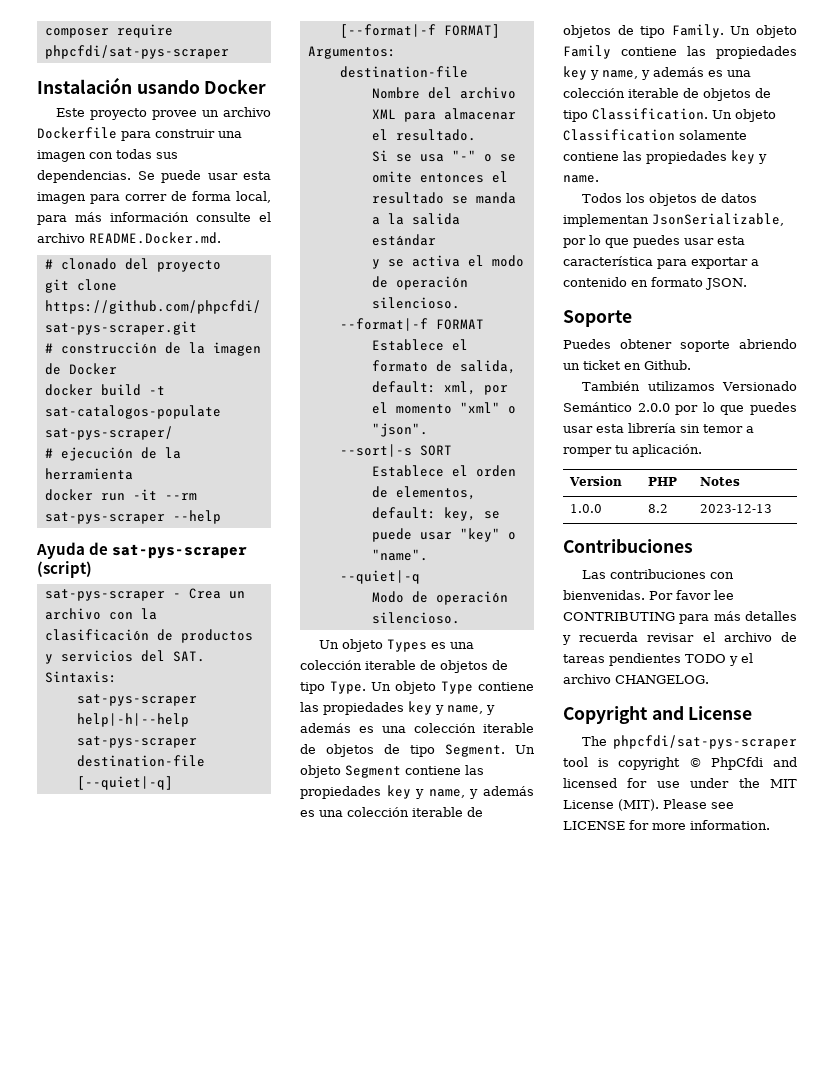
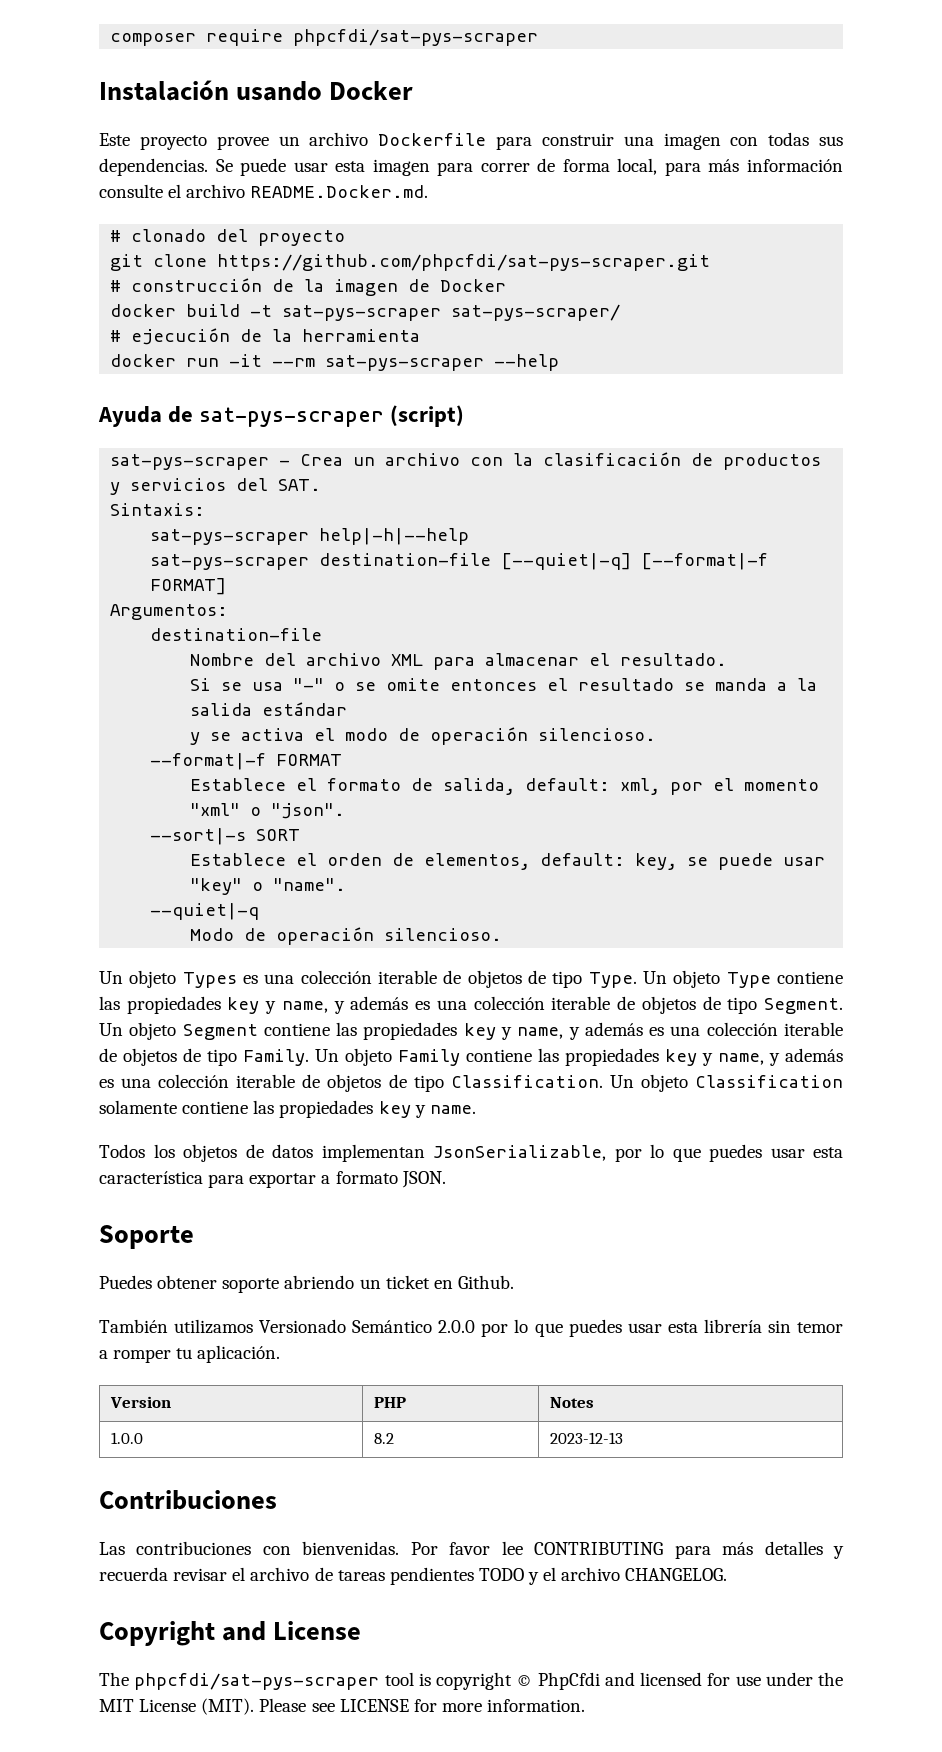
- docker build -t sat-catalogos-populate sat-pys-scraper/
+ docker build -t sat-pys-scraper sat-pys-scraper/
- Todos los objetos de datos implementan JsonSerializable, por lo que puedes usar esta característica para exportar a contenido en formato JSON.
+ Todos los objetos de datos implementan JsonSerializable, por lo que puedes usar esta característica para exportar a formato JSON.

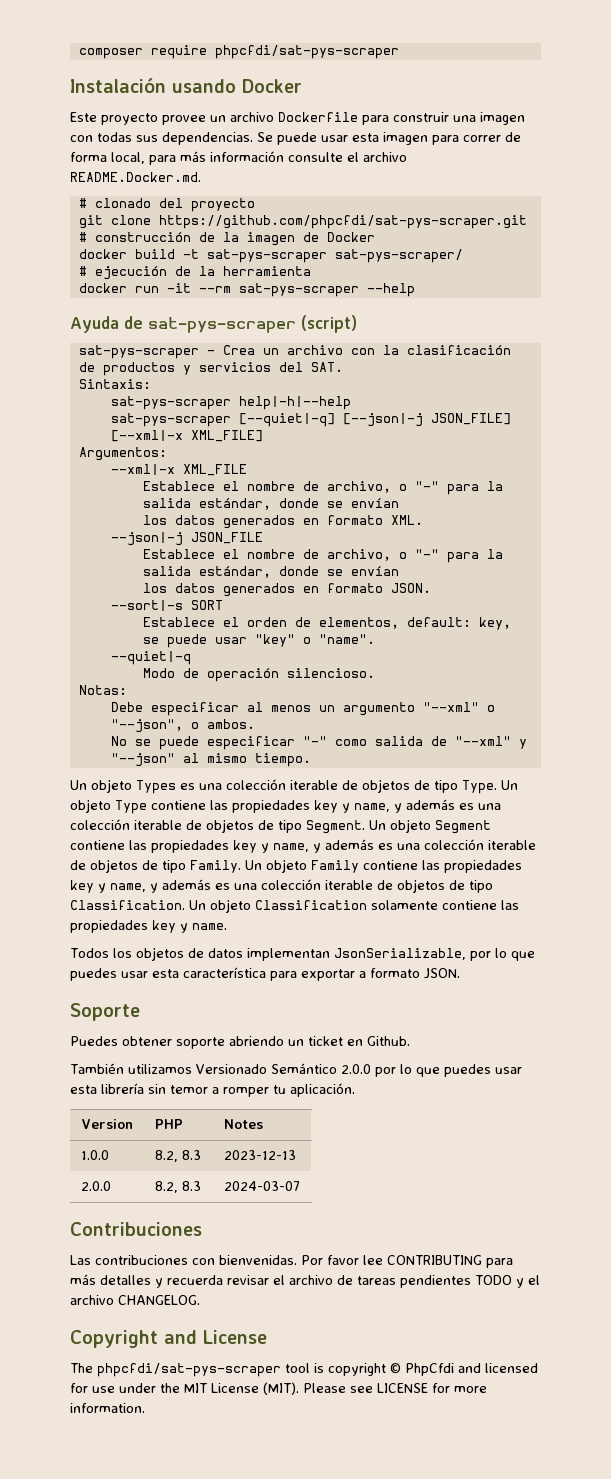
- sat-pys-scraper destination-file [--quiet|-q] [--format|-f FORMAT]
+ sat-pys-scraper [--quiet|-q] [--json|-j JSON_FILE] [--xml|-x XML_FILE]
  Argumentos:
- destination-file
- Nombre del archivo XML para almacenar el resultado.
- Si se usa "-" o se omite entonces el resultado se manda a la salida estándar
- y se activa el modo de operación silencioso.
- --format|-f FORMAT
- Establece el formato de salida, default: xml, por el momento "xml" o "json".
+ --xml|-x XML_FILE
+ Establece el nombre de archivo, o "-" para la salida estándar, donde se envían
+ los datos generados en formato XML.
+ --json|-j JSON_FILE
+ Establece el nombre de archivo, o "-" para la salida estándar, donde se envían
+ los datos generados en formato JSON.
+ Notas:
+ Debe especificar al menos un argumento "--xml" o "--json", o ambos.
+ No se puede especificar "-" como salida de "--xml" y "--json" al mismo tiempo.
- 1.0.0 | 8.2 | 2023-12-13
+ 1.0.0 | 8.2, 8.3 | 2023-12-13
+ 2.0.0 | 8.2, 8.3 | 2024-03-07

